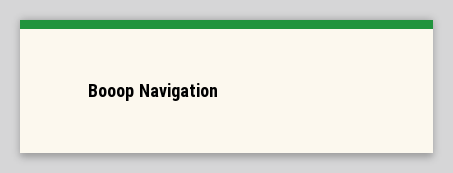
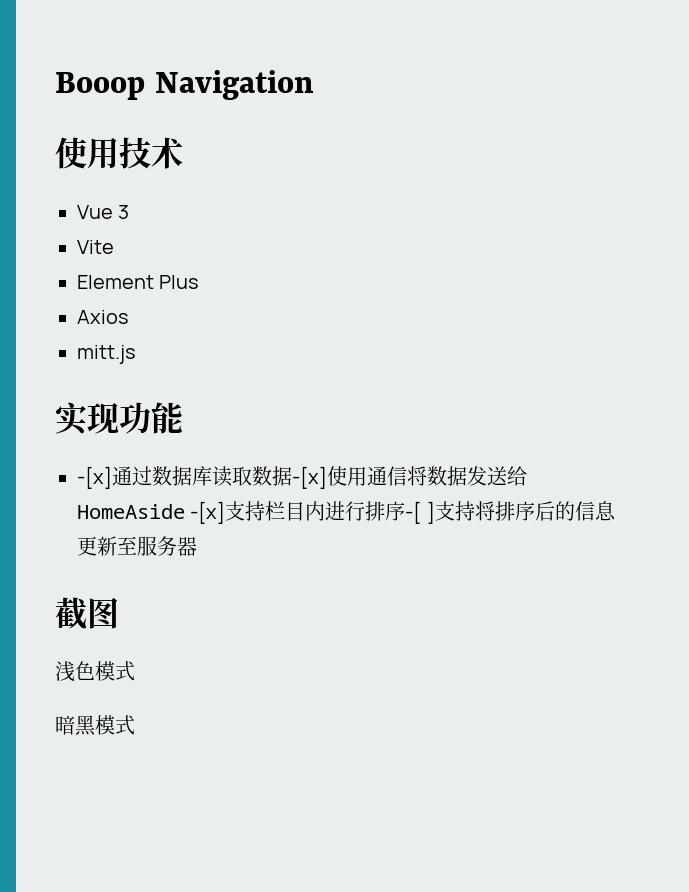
+ 使用技术
+ Vue 3
+ Vite
+ Element Plus
+ Axios
+ mitt.js
+ 实现功能
+ -[x]通过数据库读取数据-[x]使用通信将数据发送给HomeAside -[x]支持栏目内进行排序-[ ]支持将排序后的信息更新至服务器
+ 截图
+ 浅色模式
+ 暗黑模式

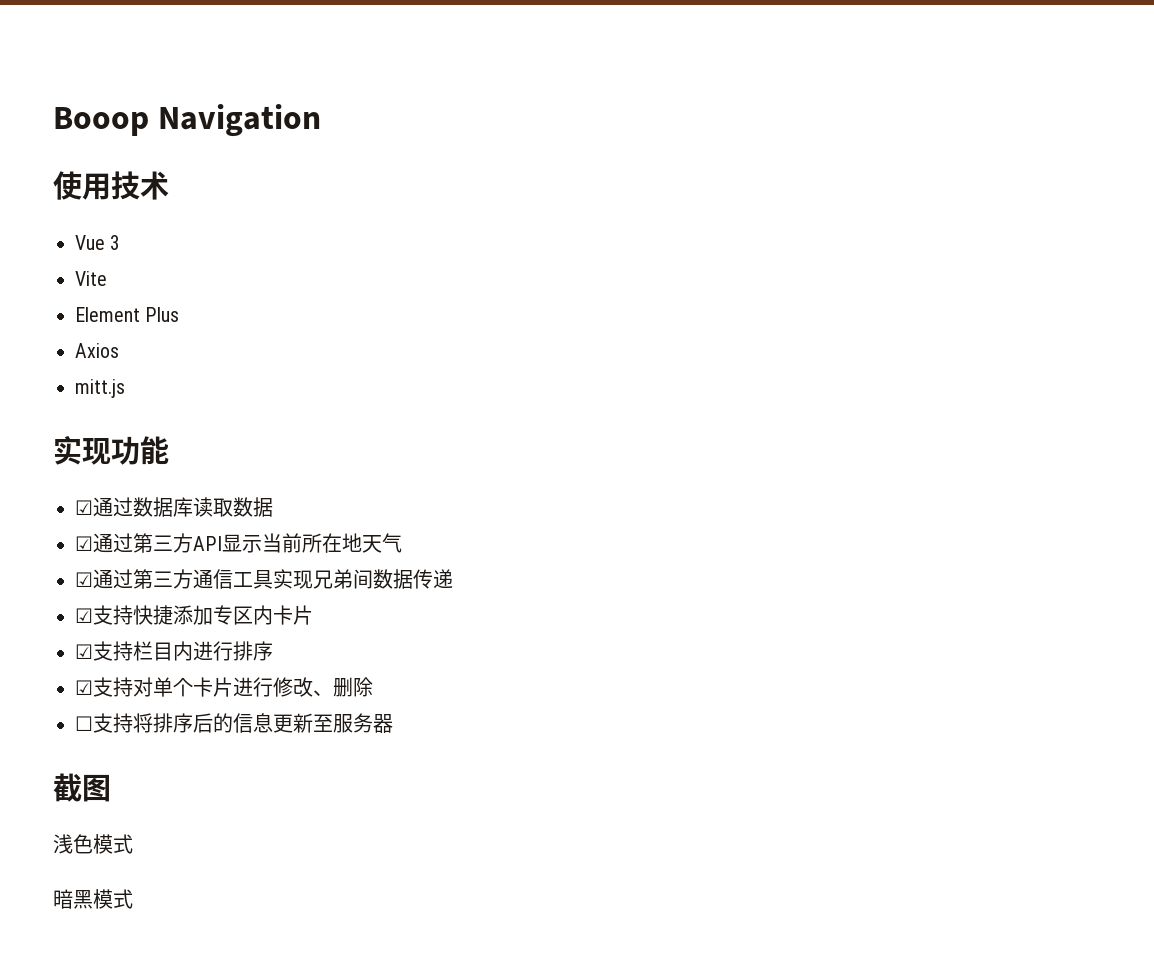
- -[x]通过数据库读取数据-[x]使用通信将数据发送给HomeAside -[x]支持栏目内进行排序-[ ]支持将排序后的信息更新至服务器
+ ☑通过数据库读取数据
+ ☑通过第三方API显示当前所在地天气
+ ☑通过第三方通信工具实现兄弟间数据传递
+ ☑支持快捷添加专区内卡片
+ ☑支持栏目内进行排序
+ ☑支持对单个卡片进行修改、删除
+ ☐支持将排序后的信息更新至服务器

